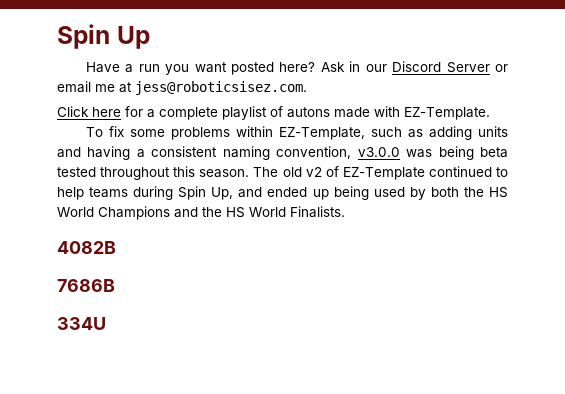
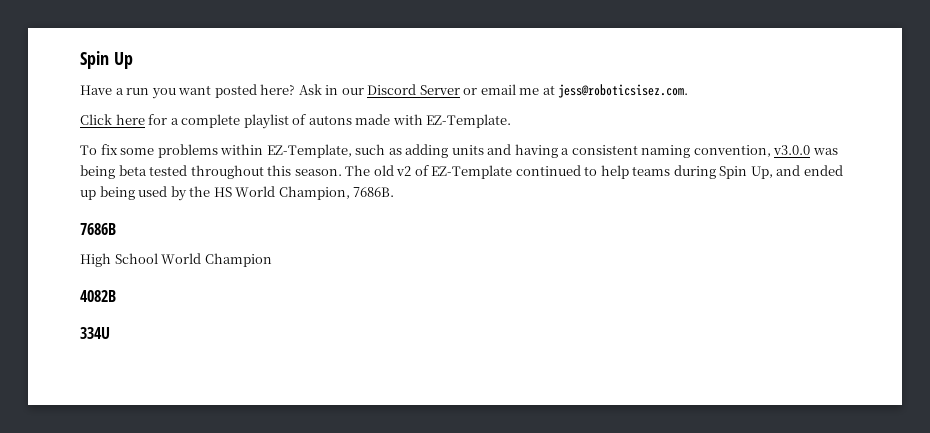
- The old v2 of EZ-Template continued to help teams during Spin Up, and ended up being used by both the HS World Champions and the HS World Finalists.
+ The old v2 of EZ-Template continued to help teams during Spin Up, and ended up being used by the HS World Champion, 7686B.
+ 7686B
+ High School World Champion
- 7686B

